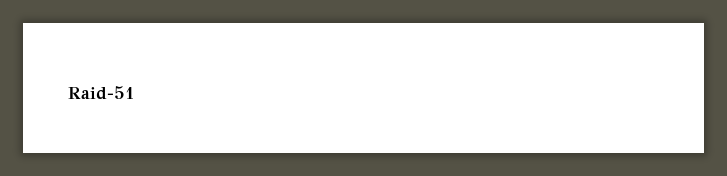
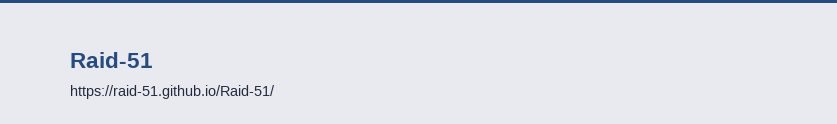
+ https://raid-51.github.io/Raid-51/

